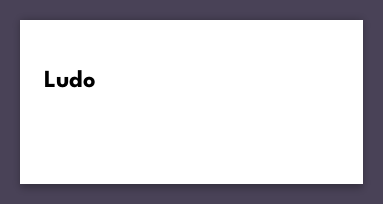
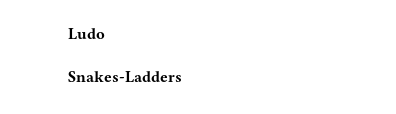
+ Snakes-Ladders

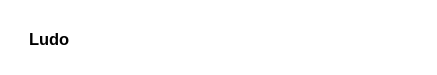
- Snakes-Ladders

